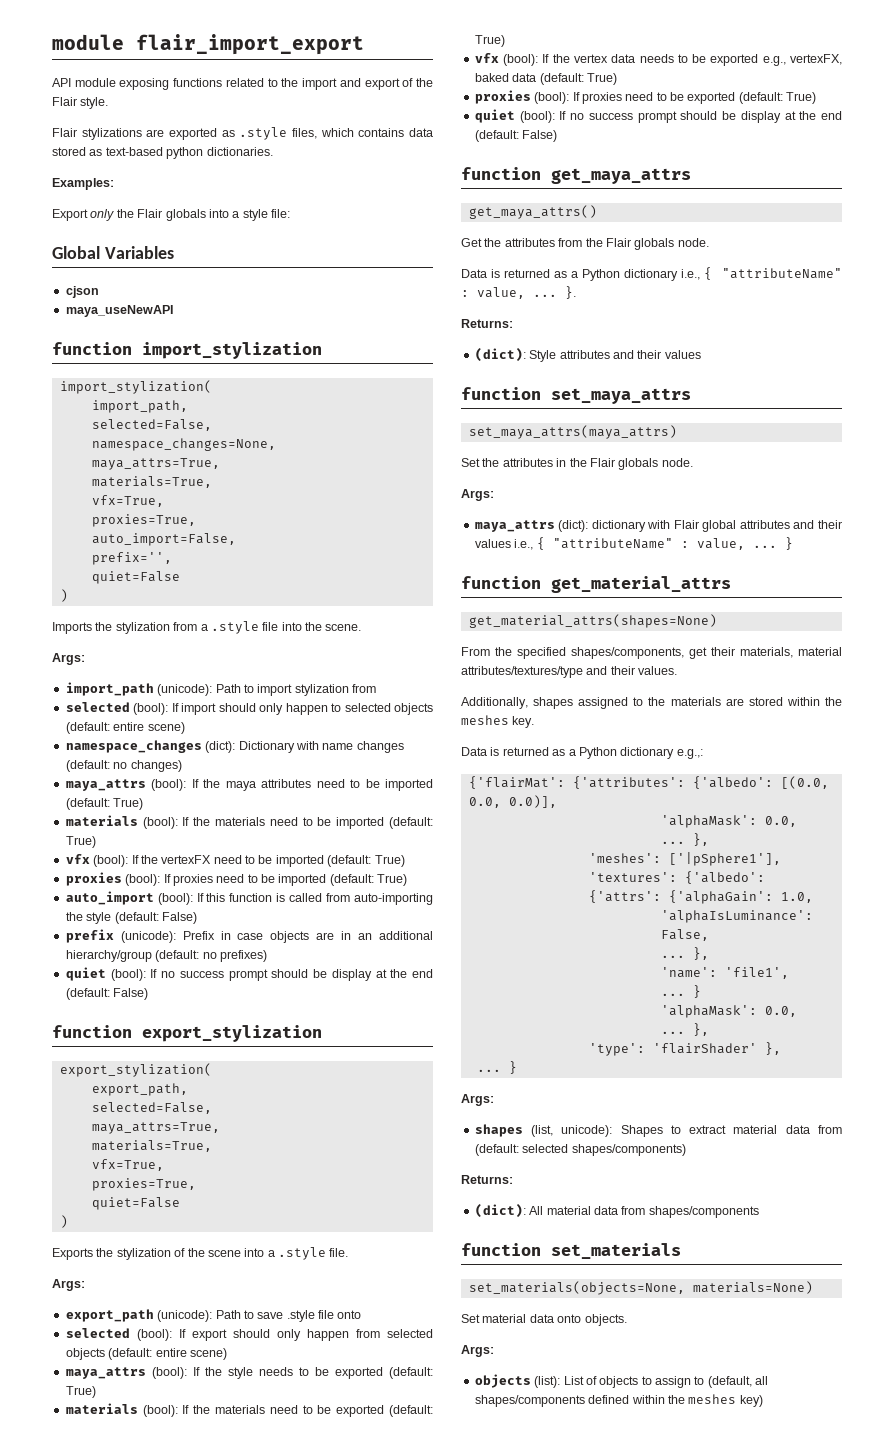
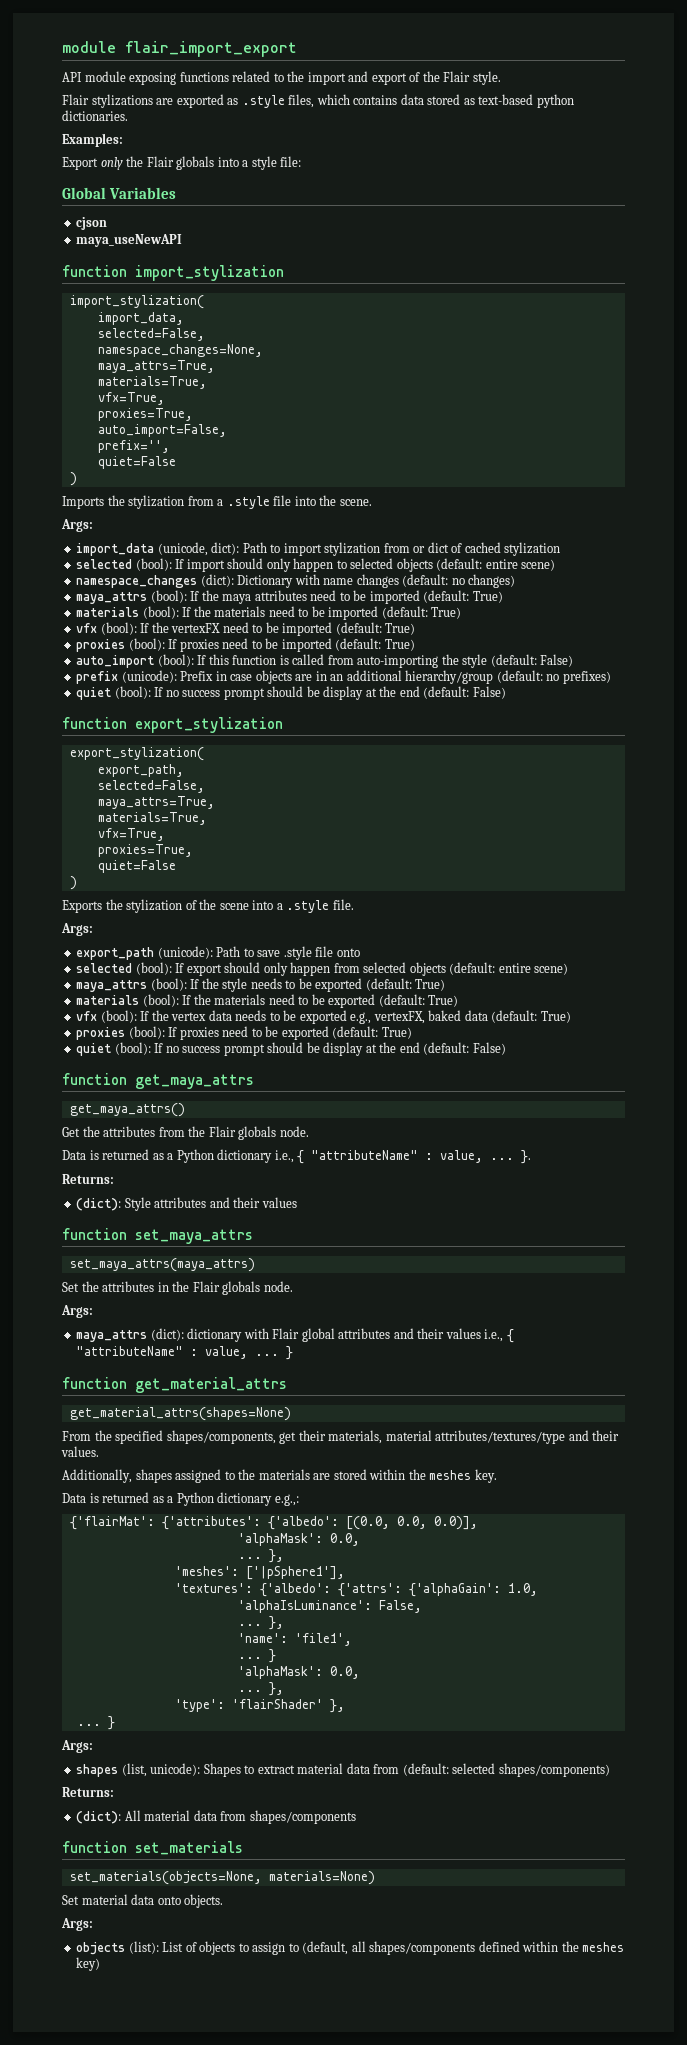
- import_path,
+ import_data,
- import_path (unicode): Path to import stylization from
+ import_data (unicode, dict): Path to import stylization from or dict of cached stylization

